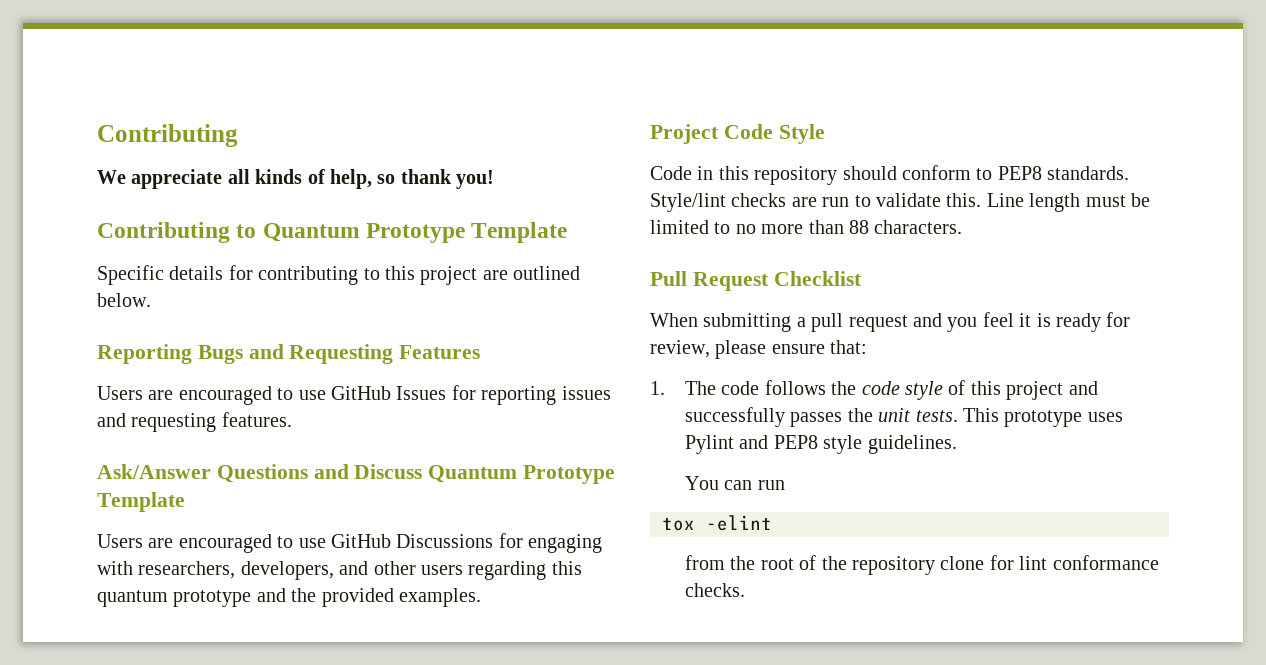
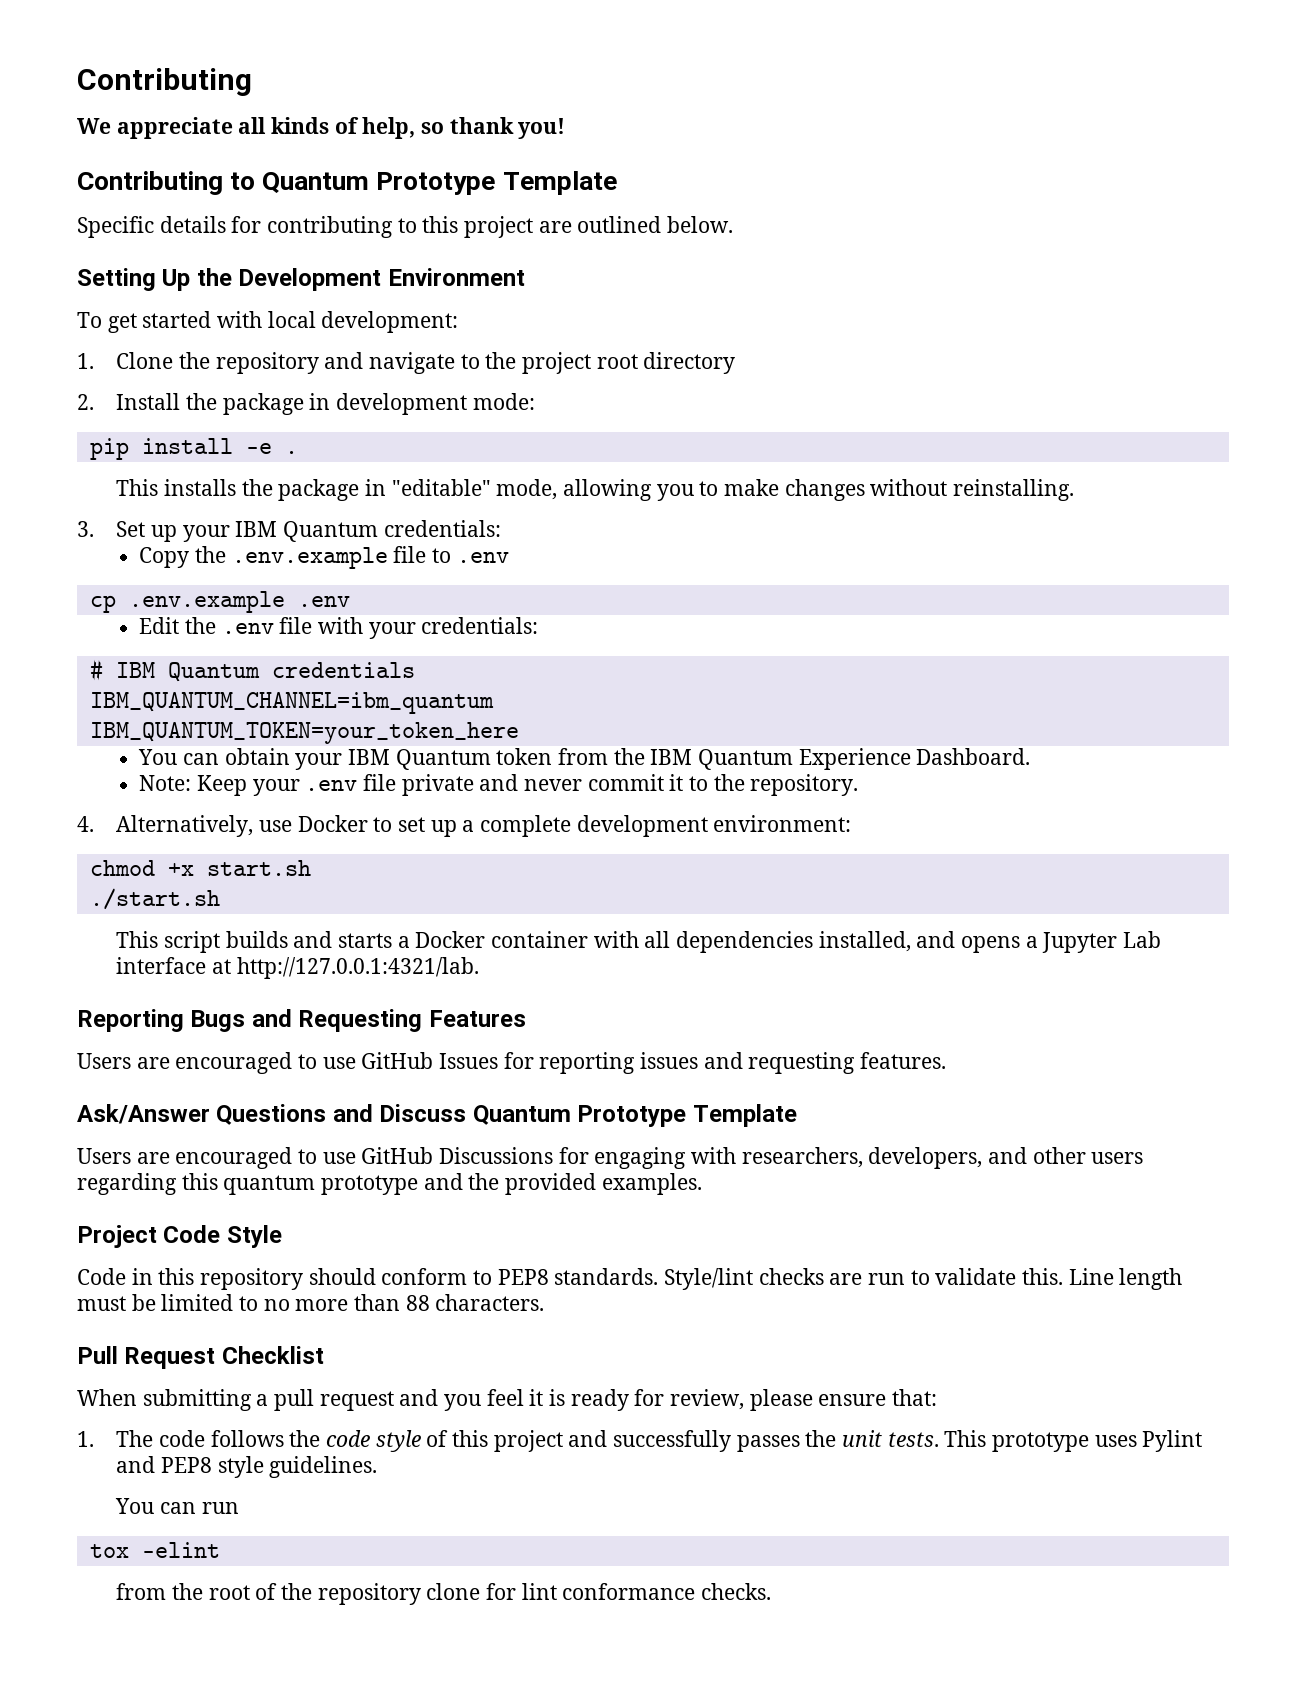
+ Setting Up the Development Environment
+ To get started with local development:
+ 1. Clone the repository and navigate to the project root directory
+ 2. Install the package in development mode:
+ pip install -e .
+ This installs the package in "editable" mode, allowing you to make changes without reinstalling.
+ 3. Set up your IBM Quantum credentials:
+ Copy the .env.example file to .env
+ cp .env.example .env
+ Edit the .env file with your credentials:
+ # IBM Quantum credentials
+ IBM_QUANTUM_CHANNEL=ibm_quantum
+ IBM_QUANTUM_TOKEN=your_token_here
+ You can obtain your IBM Quantum token from the IBM Quantum Experience Dashboard.
+ Note: Keep your .env file private and never commit it to the repository.
+ 4. Alternatively, use Docker to set up a complete development environment:
+ chmod +x start.sh
+ ./start.sh
+ This script builds and starts a Docker container with all dependencies installed, and opens a Jupyter Lab interface at http://127.0.0.1:4321/lab.

